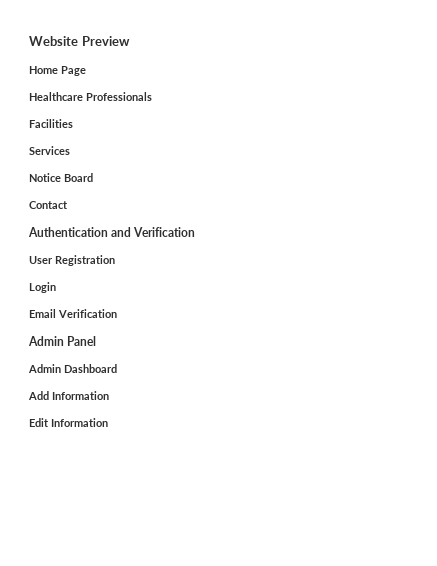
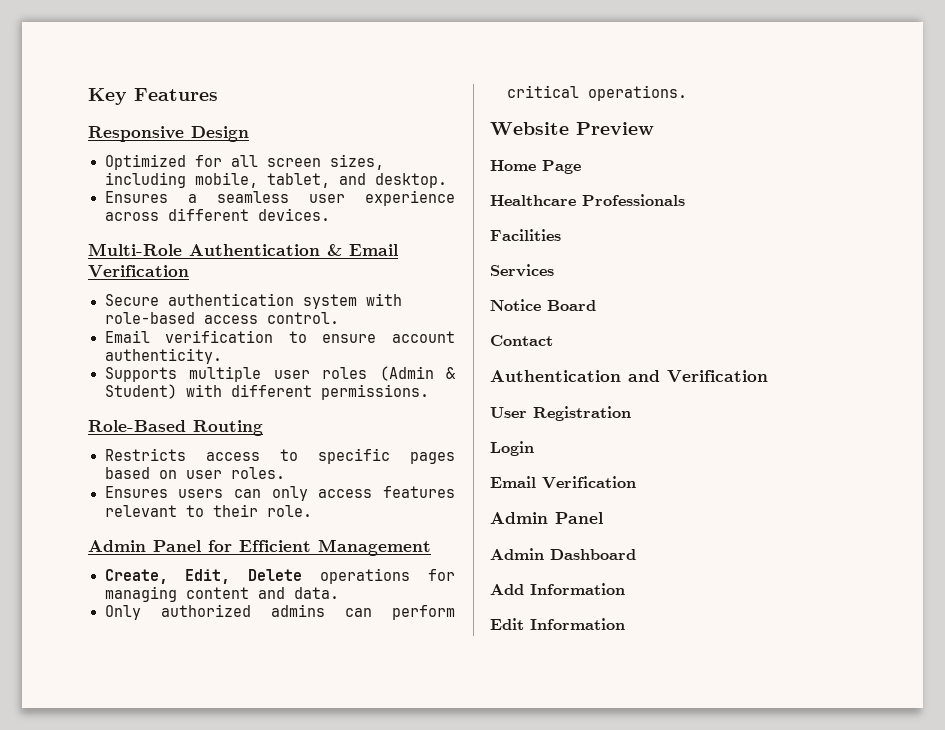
+ Key Features
+ Responsive Design
+ Optimized for all screen sizes, including mobile, tablet, and desktop.
+ Ensures a seamless user experience across different devices.
+ Multi-Role Authentication & Email Verification
+ Secure authentication system with role-based access control.
+ Email verification to ensure account authenticity.
+ Supports multiple user roles (Admin & Student) with different permissions.
+ Role-Based Routing
+ Restricts access to specific pages based on user roles.
+ Ensures users can only access features relevant to their role.
+ Admin Panel for Efficient Management
+ Create, Edit, Delete operations for managing content and data.
+ Only authorized admins can perform critical operations.

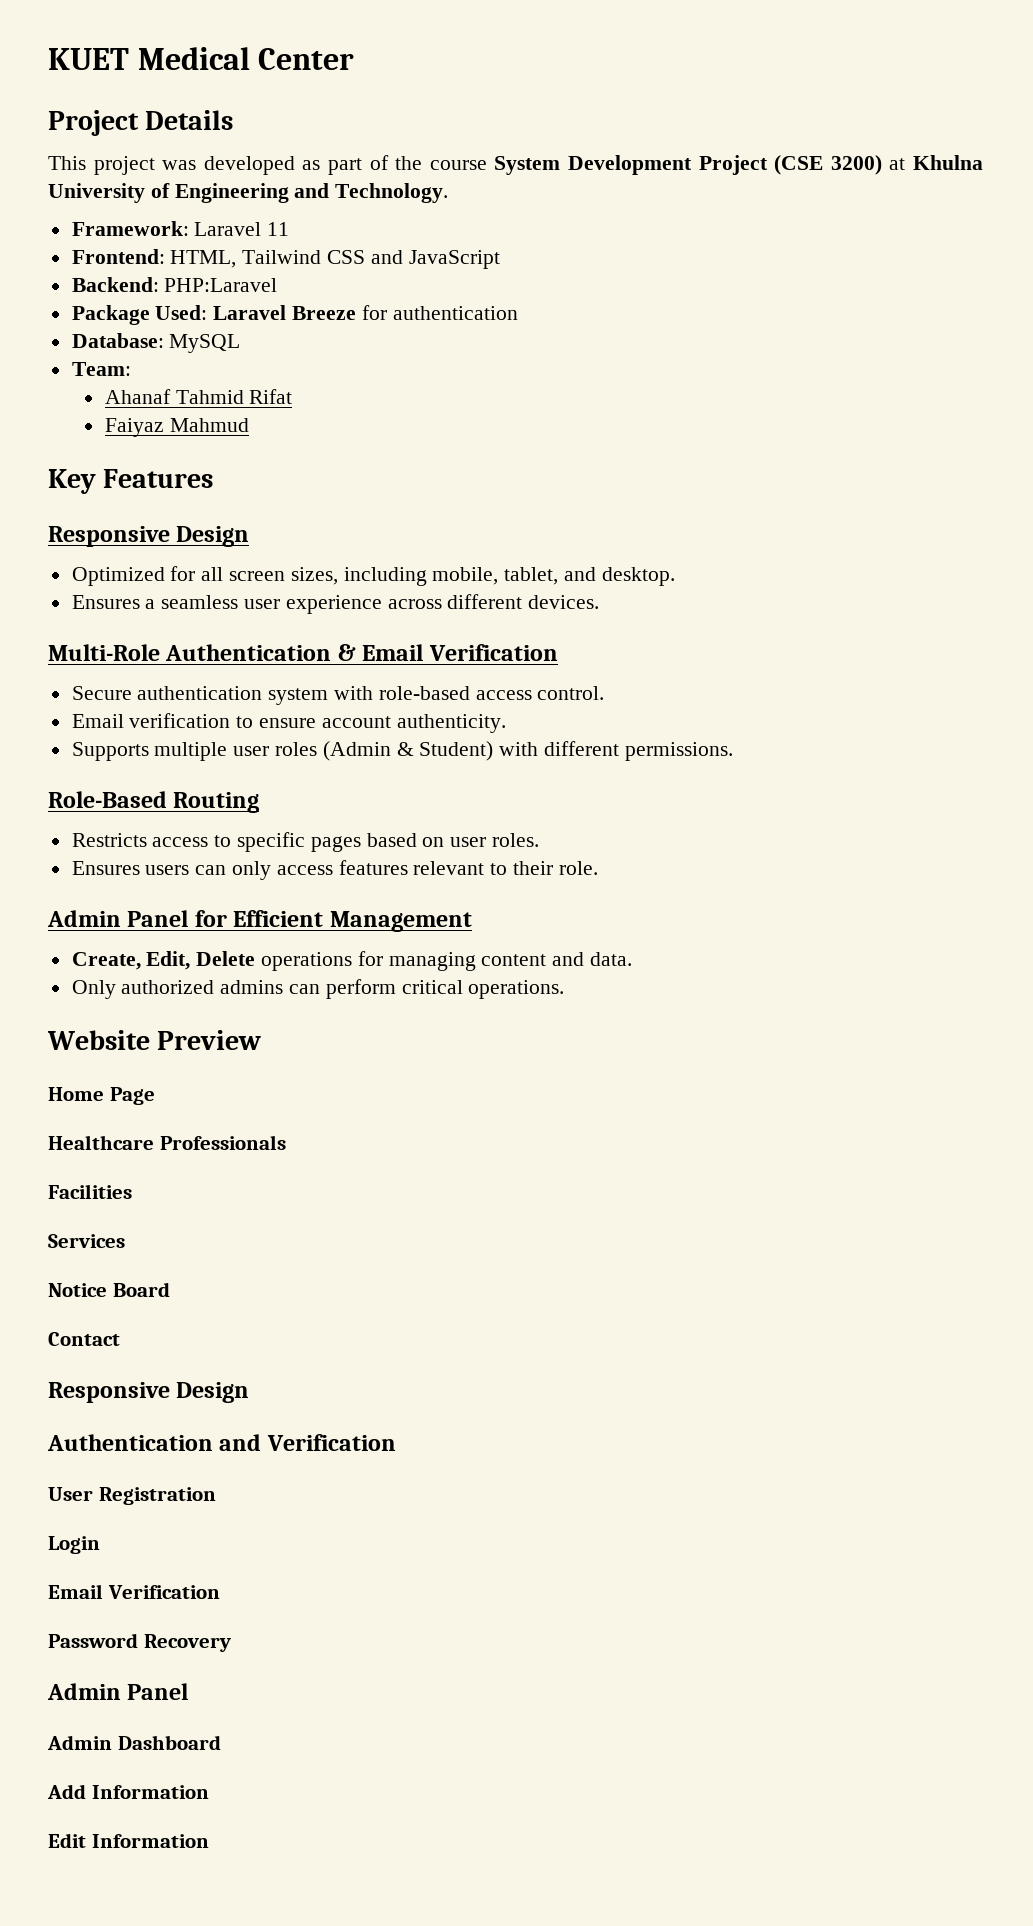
+ KUET Medical Center
+ Project Details
+ This project was developed as part of the course System Development Project (CSE 3200) at Khulna University of Engineering and Technology.
+ Framework: Laravel 11
+ Frontend: HTML, Tailwind CSS and JavaScript
+ Backend: PHP:Laravel
+ Package Used: Laravel Breeze for authentication
+ Database: MySQL
+ Team:
+ Ahanaf Tahmid Rifat
+ Faiyaz Mahmud
  Contact
+ Responsive Design
+ Password Recovery

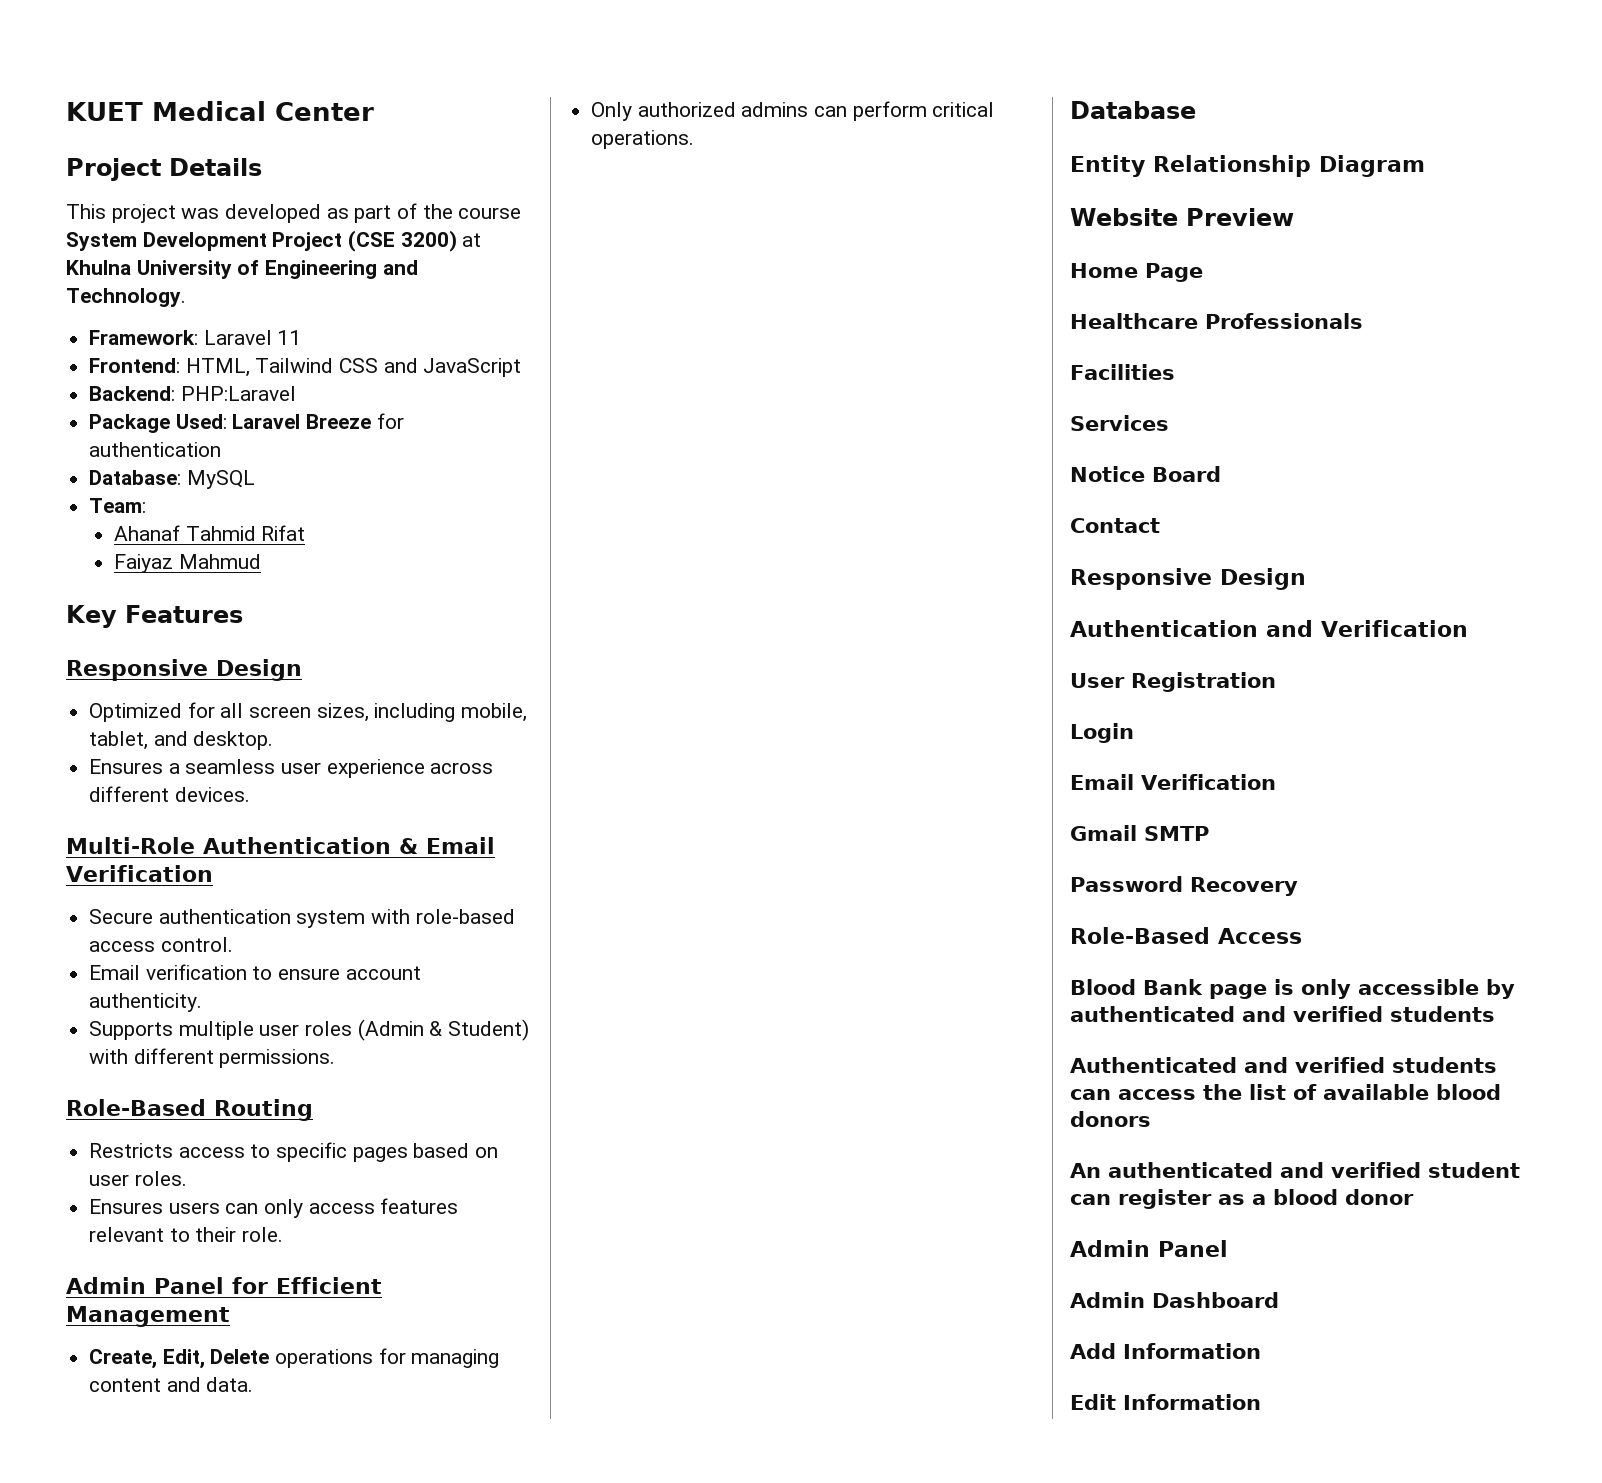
+ Database
+ Entity Relationship Diagram
+ Gmail SMTP
+ Role-Based Access
+ Blood Bank page is only accessible by authenticated and verified students
+ Authenticated and verified students can access the list of available blood donors
+ An authenticated and verified student can register as a blood donor

